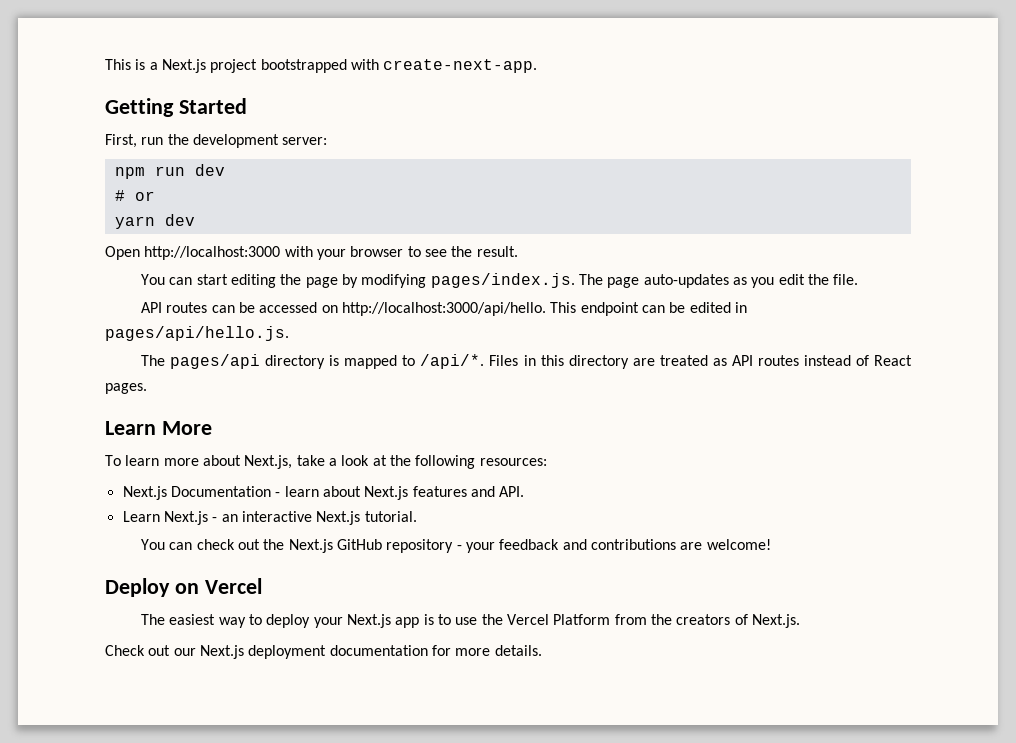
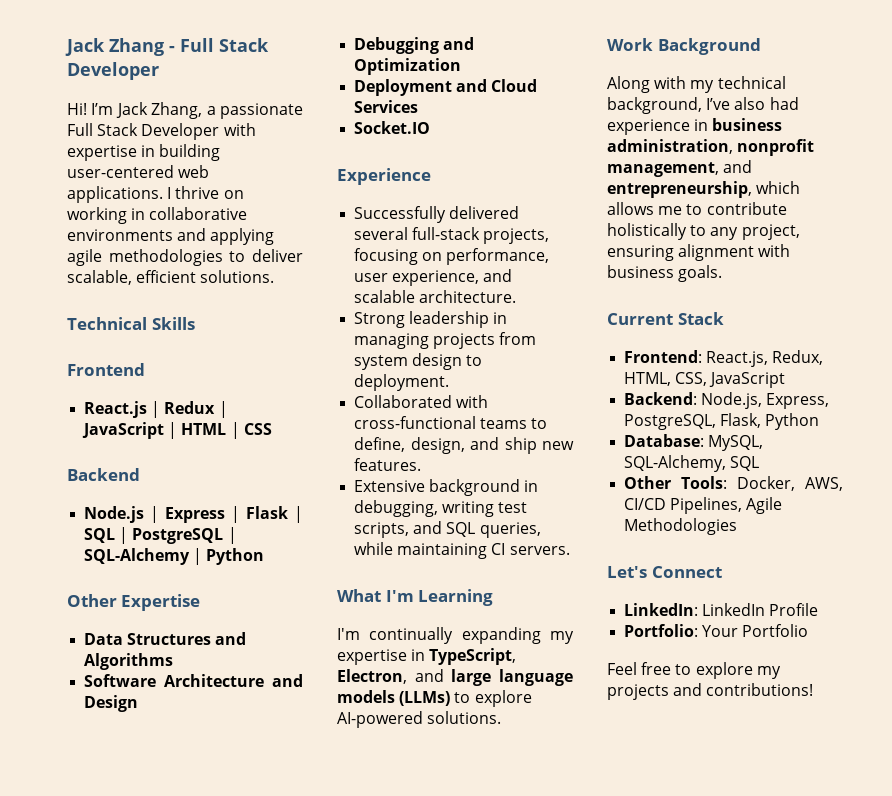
- This is a Next.js project bootstrapped with create-next-app.
- Getting Started
- First, run the development server:
- npm run dev
- # or
- yarn dev
- Open http://localhost:3000 with your browser to see the result.
- You can start editing the page by modifying pages/index.js. The page auto-updates as you edit the file.
- API routes can be accessed on http://localhost:3000/api/hello. This endpoint can be edited in pages/api/hello.js.
- The pages/api directory is mapped to /api/*. Files in this directory are treated as API routes instead of React pages.
- Learn More
- To learn more about Next.js, take a look at the following resources:
- Next.js Documentation - learn about Next.js features and API.
- Learn Next.js - an interactive Next.js tutorial.
- You can check out the Next.js GitHub repository - your feedback and contributions are welcome!
- Deploy on Vercel
- The easiest way to deploy your Next.js app is to use the Vercel Platform from the creators of Next.js.
- Check out our Next.js deployment documentation for more details.
+ Jack Zhang - Full Stack Developer
+ Hi! I’m Jack Zhang, a passionate Full Stack Developer with expertise in building user-centered web applications. I thrive on working in collaborative environments and applying agile methodologies to deliver scalable, efficient solutions.
+ Technical Skills
+ Frontend
+ React.js | Redux | JavaScript | HTML | CSS
+ Backend
+ Node.js | Express | Flask | SQL | PostgreSQL | SQL-Alchemy | Python
+ Other Expertise
+ Data Structures and Algorithms
+ Software Architecture and Design
+ Debugging and Optimization
+ Deployment and Cloud Services
+ Socket.IO
+ Experience
+ Successfully delivered several full-stack projects, focusing on performance, user experience, and scalable architecture.
+ Strong leadership in managing projects from system design to deployment.
+ Collaborated with cross-functional teams to define, design, and ship new features.
+ Extensive background in debugging, writing test scripts, and SQL queries, while maintaining CI servers.
+ What I'm Learning
+ I'm continually expanding my expertise in TypeScript, Electron, and large language models (LLMs) to explore AI-powered solutions.
+ Work Background
+ Along with my technical background, I’ve also had experience in business administration, nonprofit management, and entrepreneurship, which allows me to contribute holistically to any project, ensuring alignment with business goals.
+ Current Stack
+ Frontend: React.js, Redux, HTML, CSS, JavaScript
+ Backend: Node.js, Express, PostgreSQL, Flask, Python
+ Database: MySQL, SQL-Alchemy, SQL
+ Other Tools: Docker, AWS, CI/CD Pipelines, Agile Methodologies
+ Let's Connect
+ LinkedIn: LinkedIn Profile
+ Portfolio: Your Portfolio
+ Feel free to explore my projects and contributions!

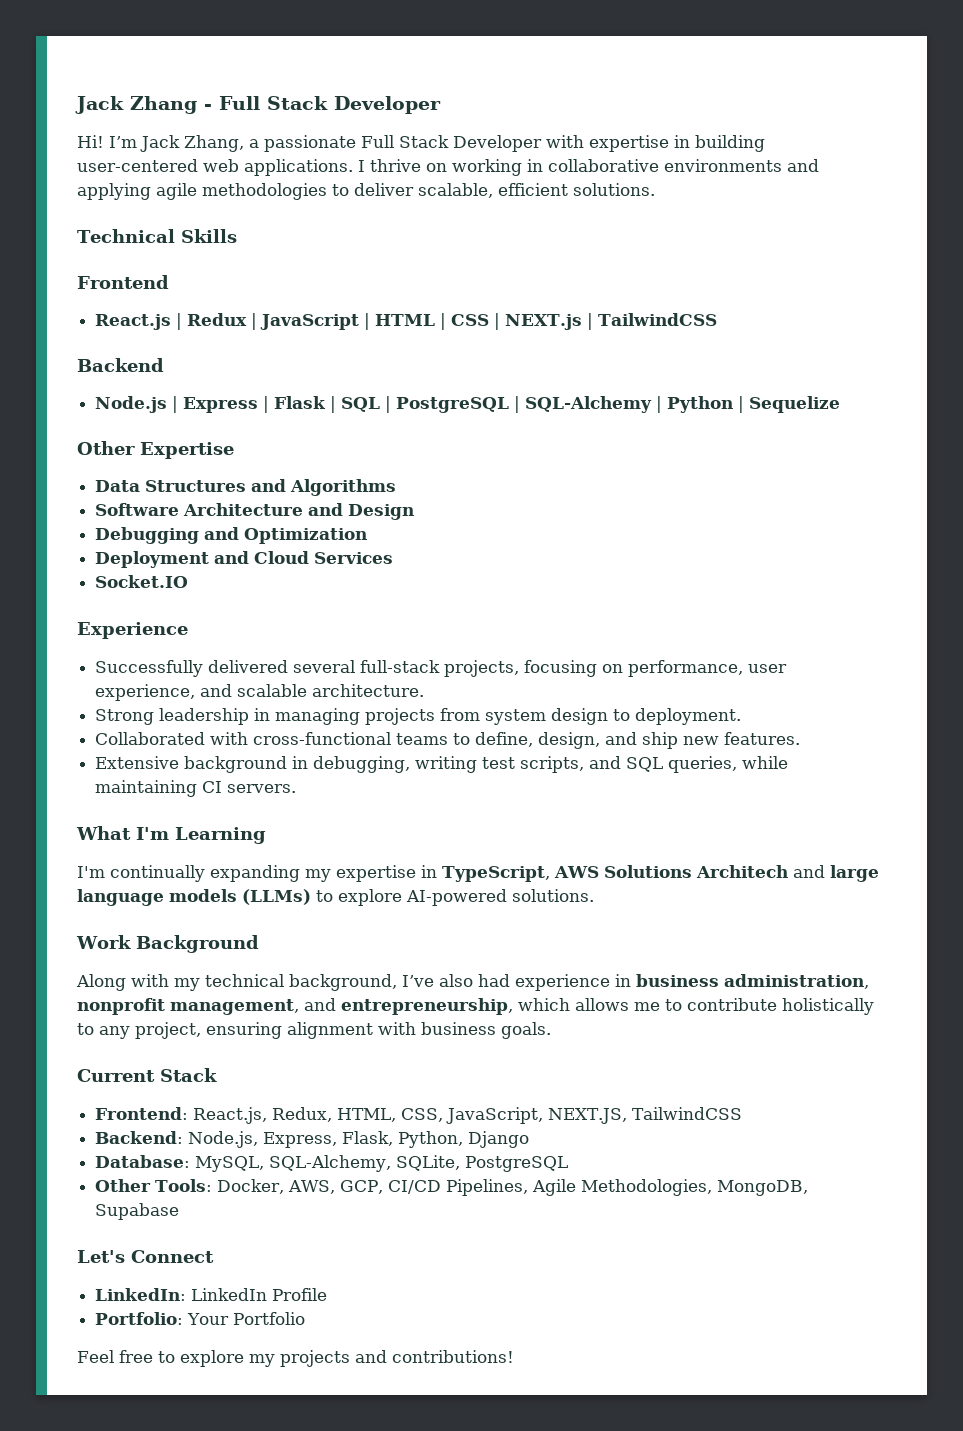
- React.js | Redux | JavaScript | HTML | CSS
+ React.js | Redux | JavaScript | HTML | CSS | NEXT.js | TailwindCSS
- Node.js | Express | Flask | SQL | PostgreSQL | SQL-Alchemy | Python
+ Node.js | Express | Flask | SQL | PostgreSQL | SQL-Alchemy | Python | Sequelize
- I'm continually expanding my expertise in TypeScript, Electron, and large language models (LLMs) to explore AI-powered solutions.
+ I'm continually expanding my expertise in TypeScript, AWS Solutions Architech and large language models (LLMs) to explore AI-powered solutions.
- Frontend: React.js, Redux, HTML, CSS, JavaScript
+ Frontend: React.js, Redux, HTML, CSS, JavaScript, NEXT.JS, TailwindCSS
- Backend: Node.js, Express, PostgreSQL, Flask, Python
+ Backend: Node.js, Express, Flask, Python, Django
- Database: MySQL, SQL-Alchemy, SQL
+ Database: MySQL, SQL-Alchemy, SQLite, PostgreSQL
- Other Tools: Docker, AWS, CI/CD Pipelines, Agile Methodologies
+ Other Tools: Docker, AWS, GCP, CI/CD Pipelines, Agile Methodologies, MongoDB, Supabase

